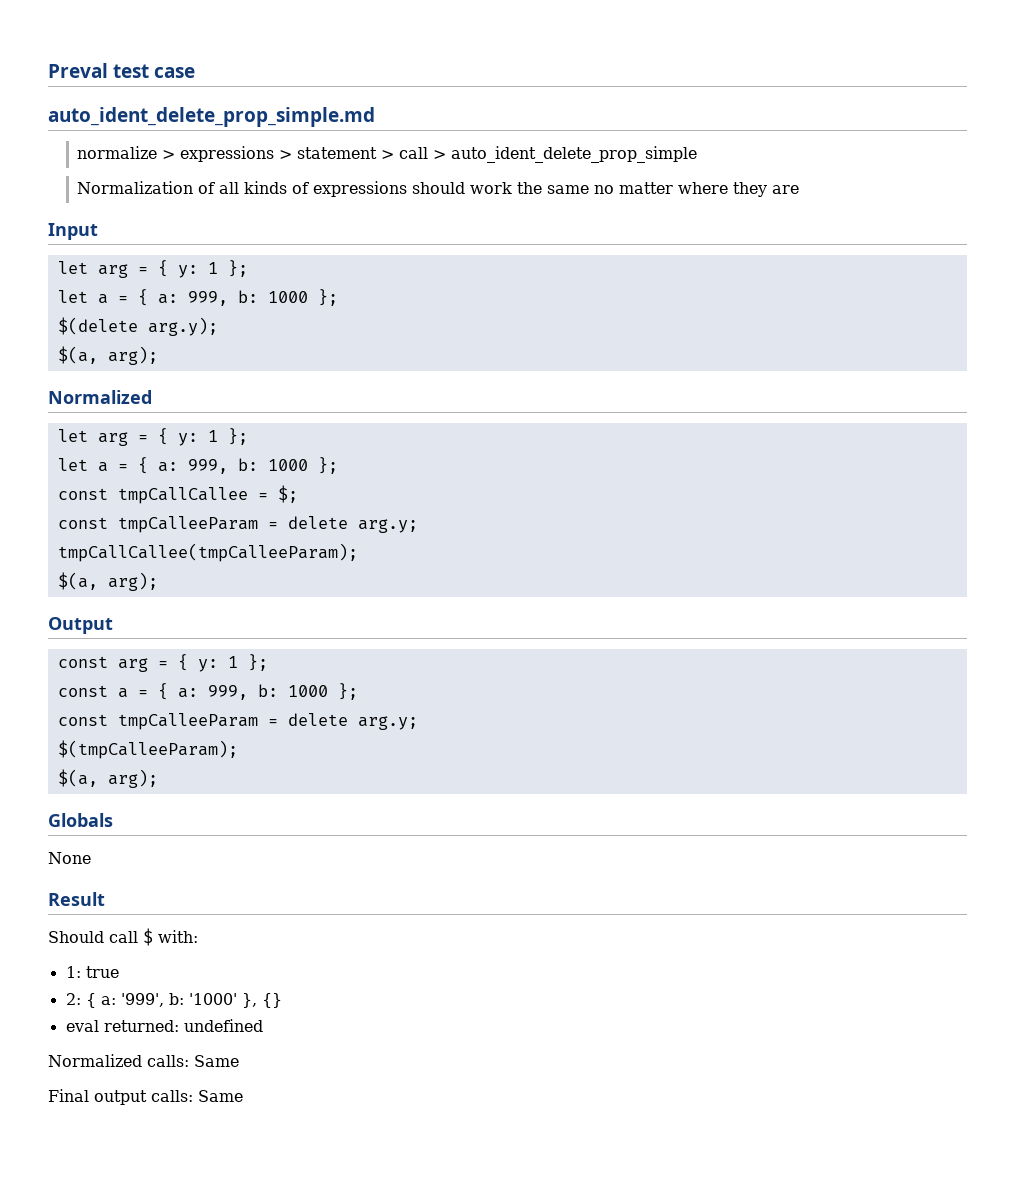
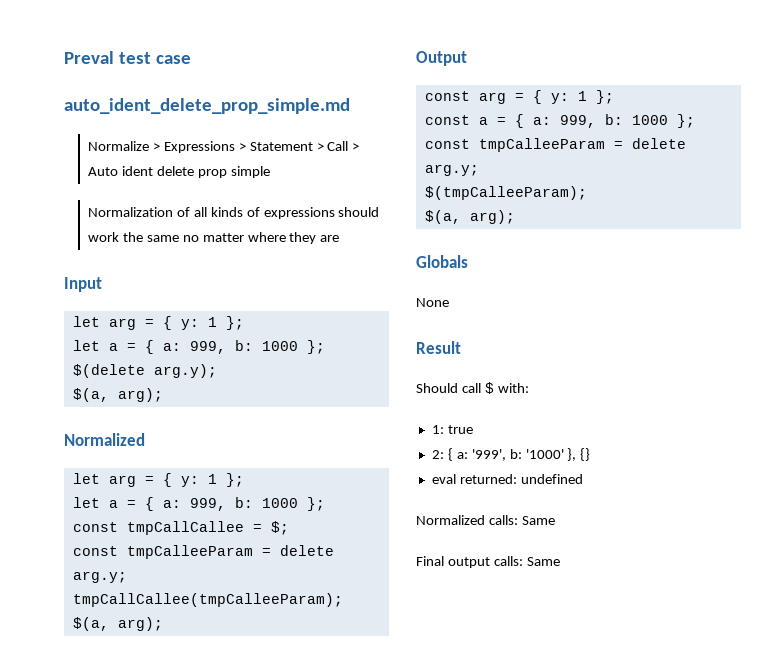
- normalize > expressions > statement > call > auto_ident_delete_prop_simple
+ Normalize > Expressions > Statement > Call > Auto ident delete prop simple

